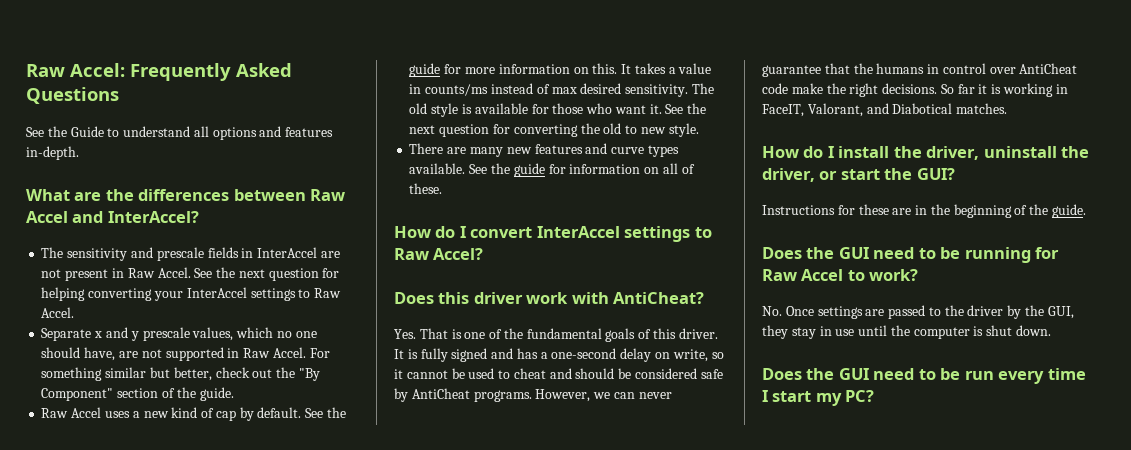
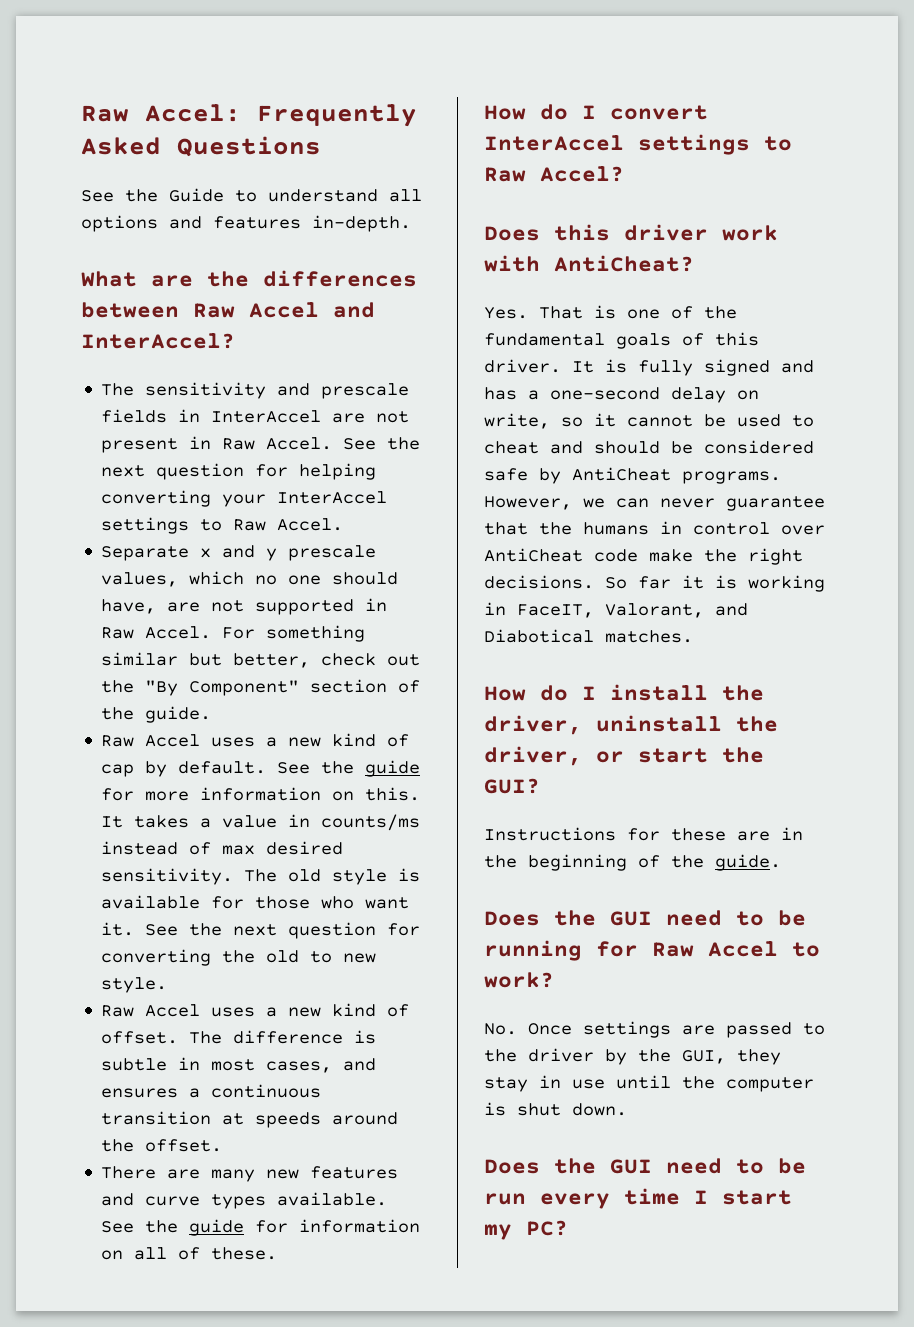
+ Raw Accel uses a new kind of offset. The difference is subtle in most cases, and ensures a continuous transition at speeds around the offset.

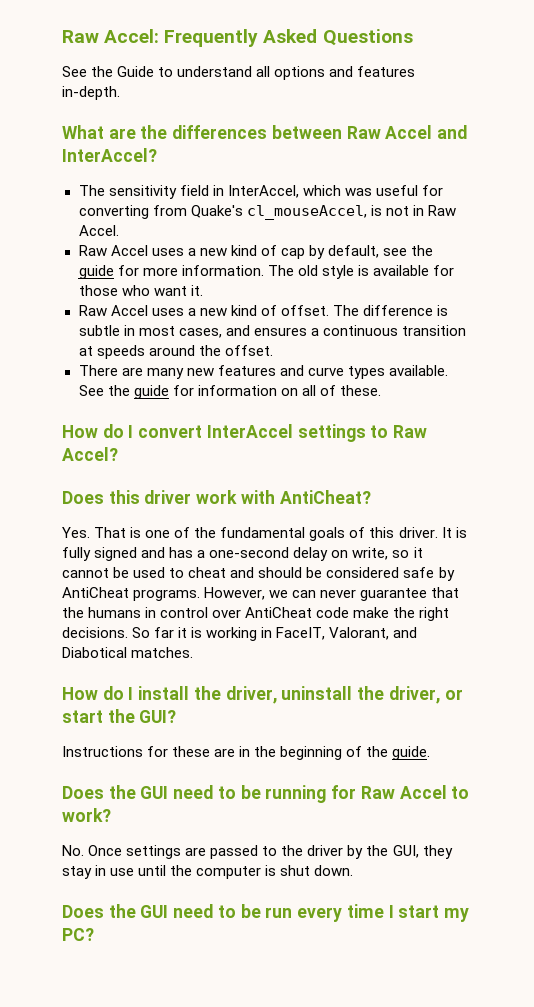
- The sensitivity and prescale fields in InterAccel are not present in Raw Accel. See the next question for helping converting your InterAccel settings to Raw Accel.
- Separate x and y prescale values, which no one should have, are not supported in Raw Accel. For something similar but better, check out the "By Component" section of the guide.
+ The sensitivity field in InterAccel, which was useful for converting from Quake's cl_mouseAccel, is not in Raw Accel.
- Raw Accel uses a new kind of cap by default. See the guide for more information on this. It takes a value in counts/ms instead of max desired sensitivity.
+ Raw Accel uses a new kind of cap by default, see the guide for more information.
- See the next question for converting the old to new style.

